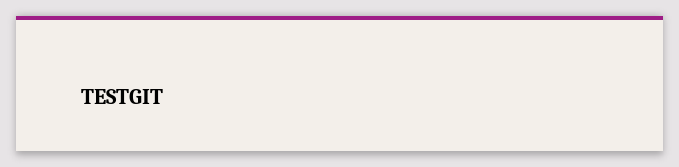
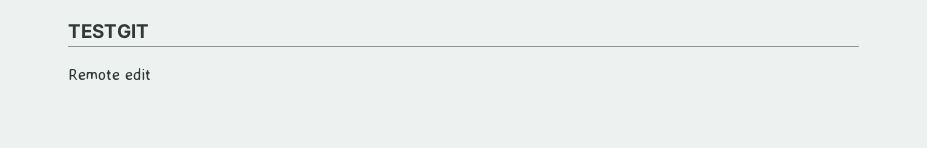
+ Remote edit

